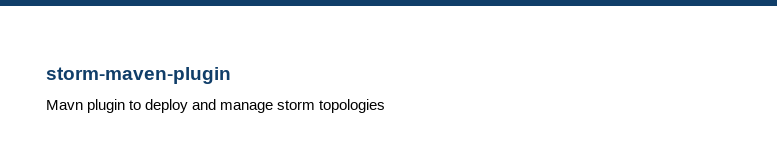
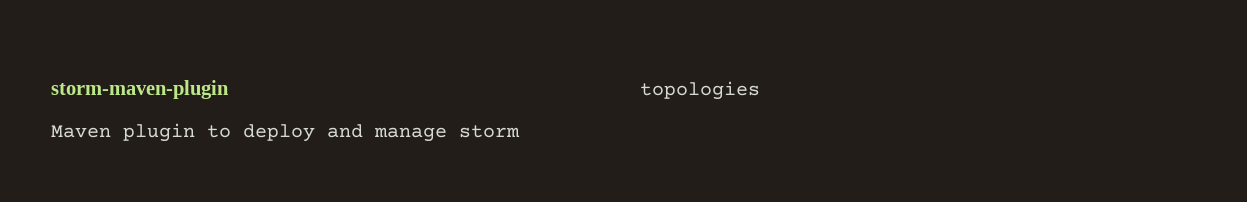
- Mavn plugin to deploy and manage storm topologies
+ Maven plugin to deploy and manage storm topologies

